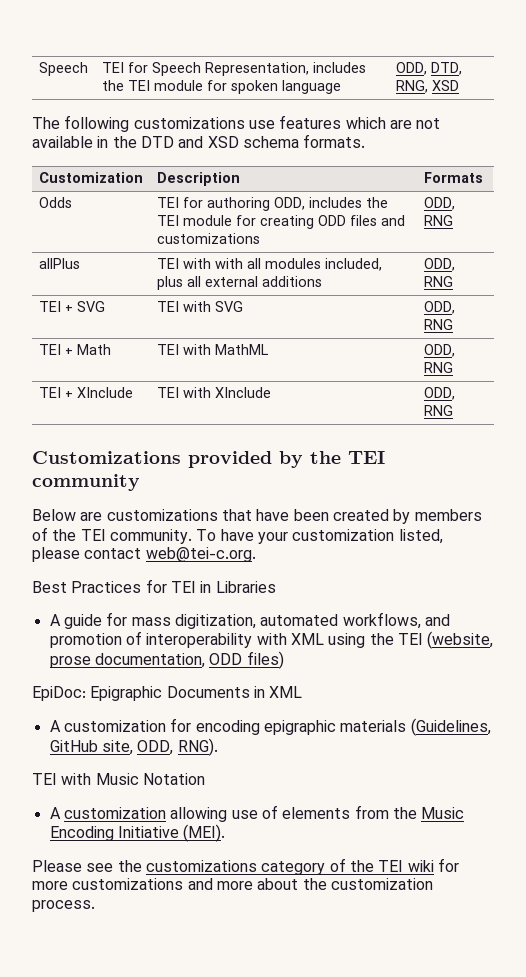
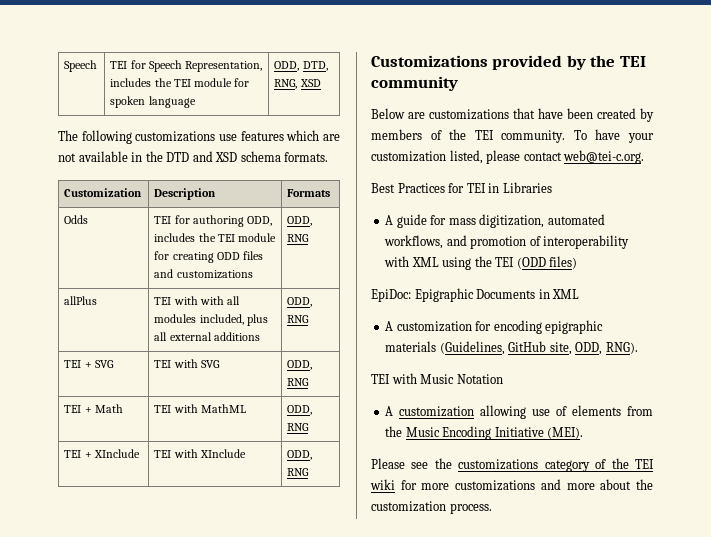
- A guide for mass digitization, automated workflows, and promotion of interoperability with XML using the TEI (website, prose documentation, ODD files)
+ A guide for mass digitization, automated workflows, and promotion of interoperability with XML using the TEI (ODD files)

